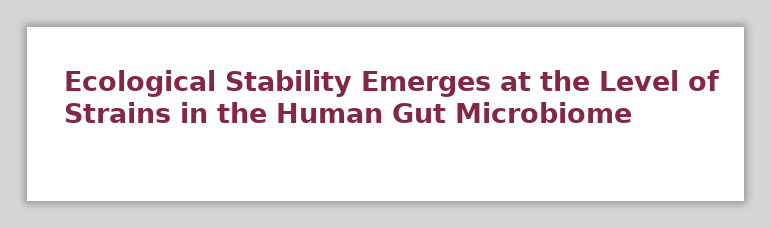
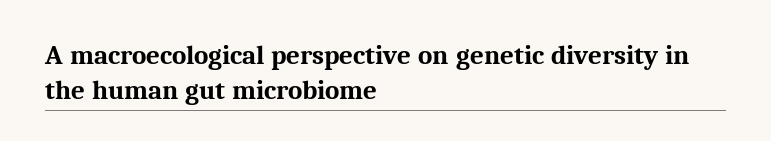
- Ecological Stability Emerges at the Level of Strains in the Human Gut Microbiome
+ A macroecological perspective on genetic diversity in the human gut microbiome

